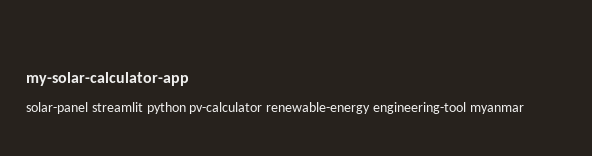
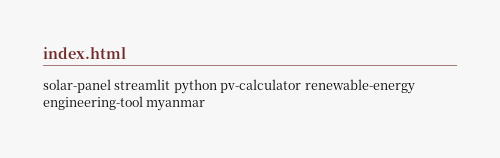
- my-solar-calculator-app
+ index.html

